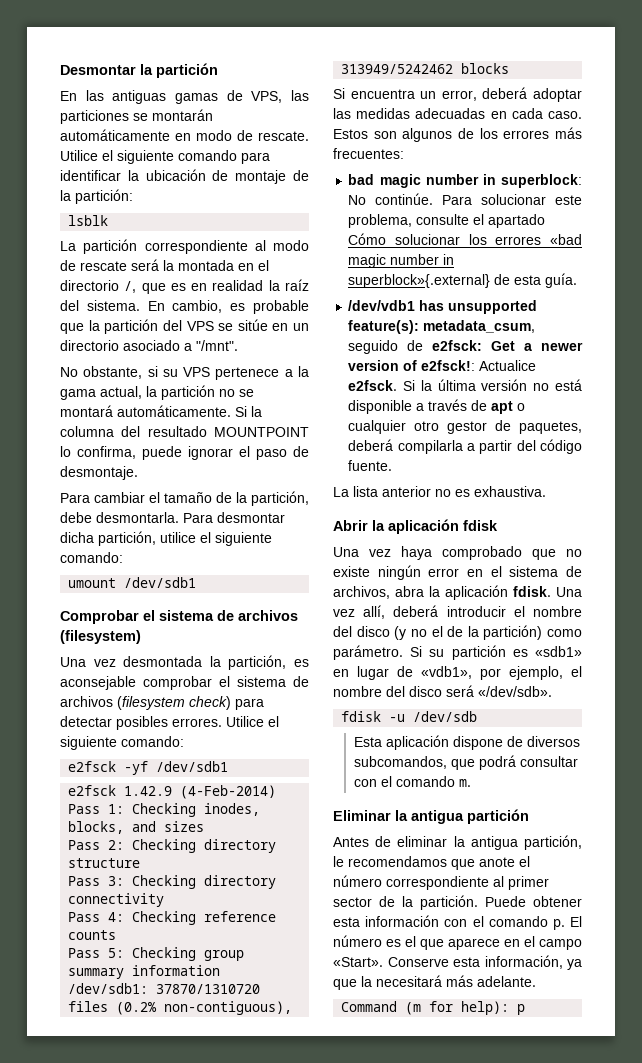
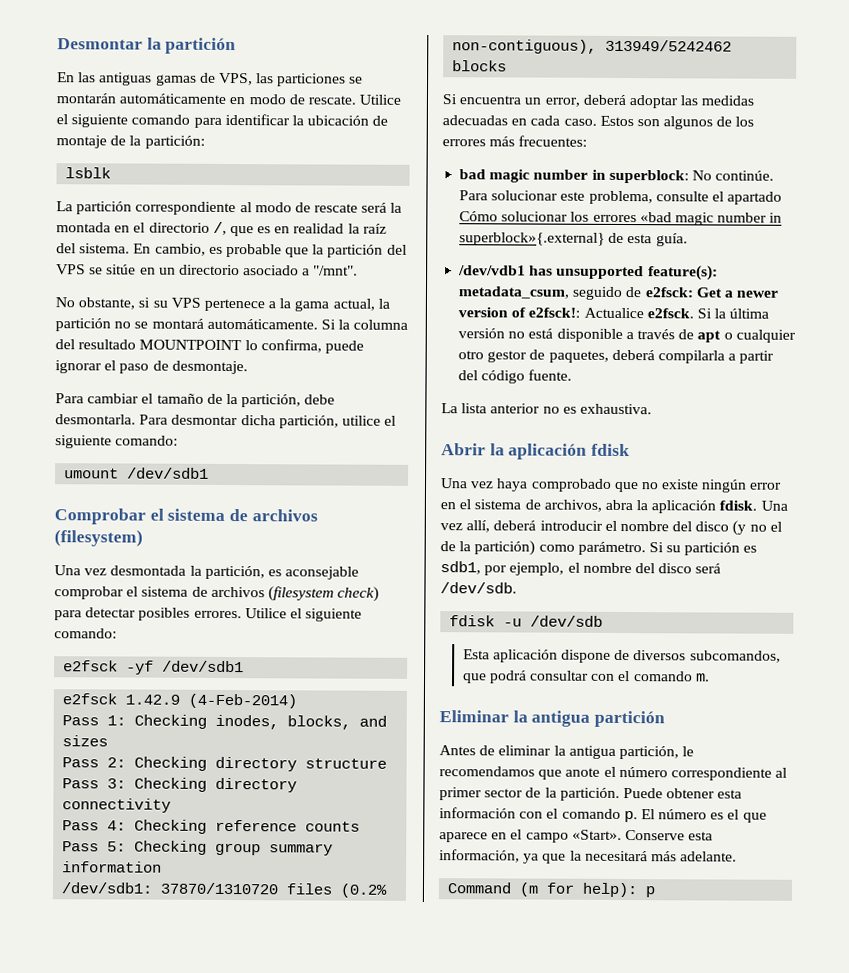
- Si su partición es «sdb1» en lugar de «vdb1», por ejemplo, el nombre del disco será «/dev/sdb».
+ Si su partición es sdb1, por ejemplo, el nombre del disco será /dev/sdb.

